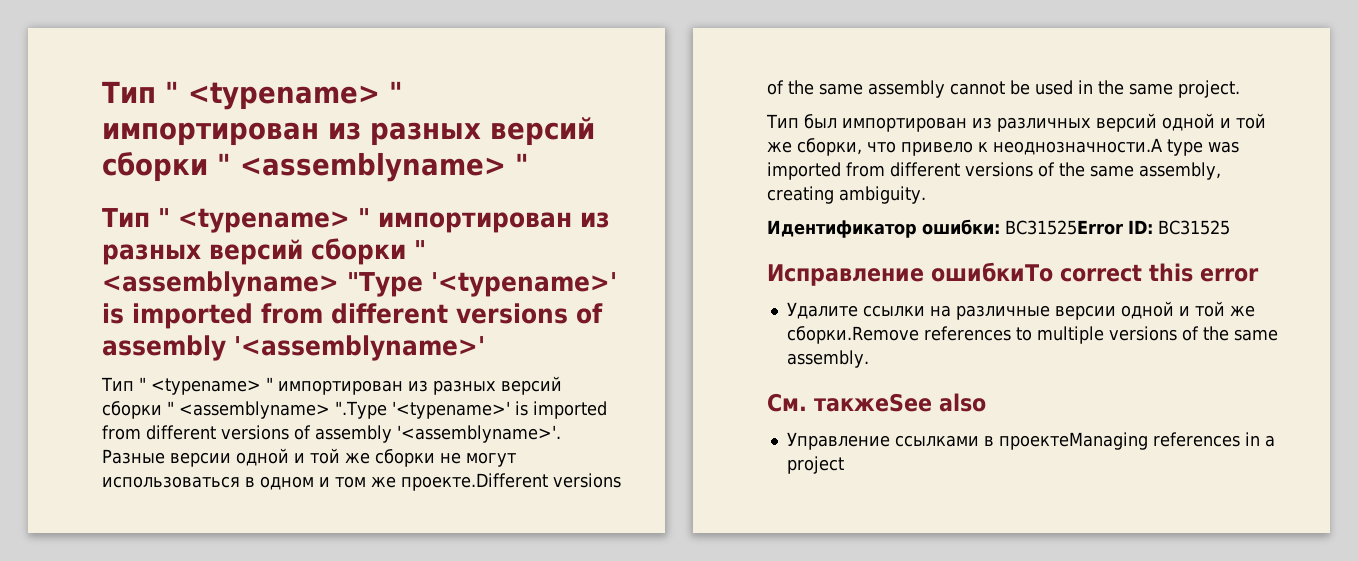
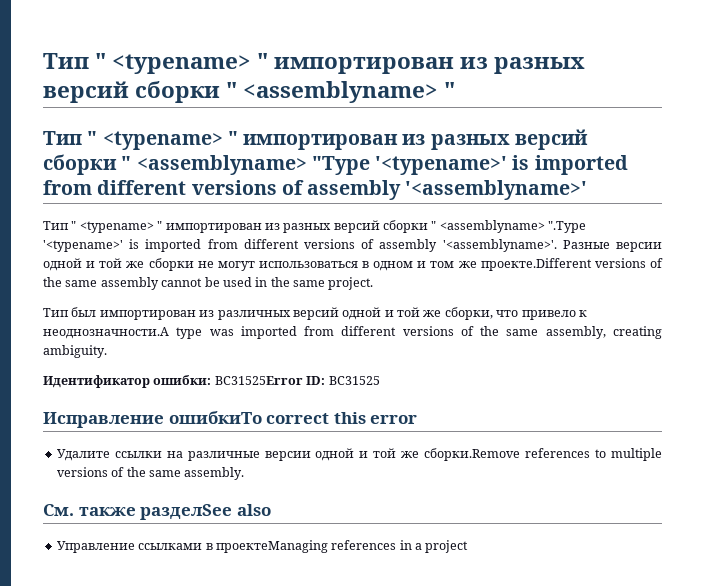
- См. такжеSee also
+ См. также разделSee also

